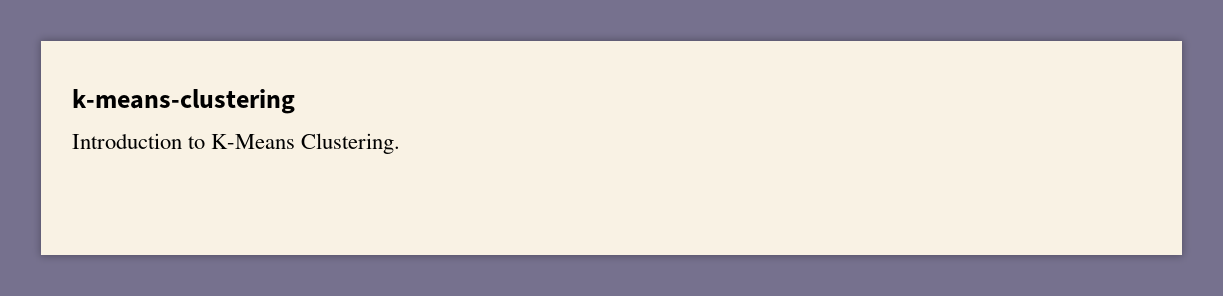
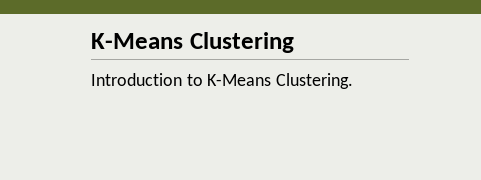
- k-means-clustering
+ K-Means Clustering

